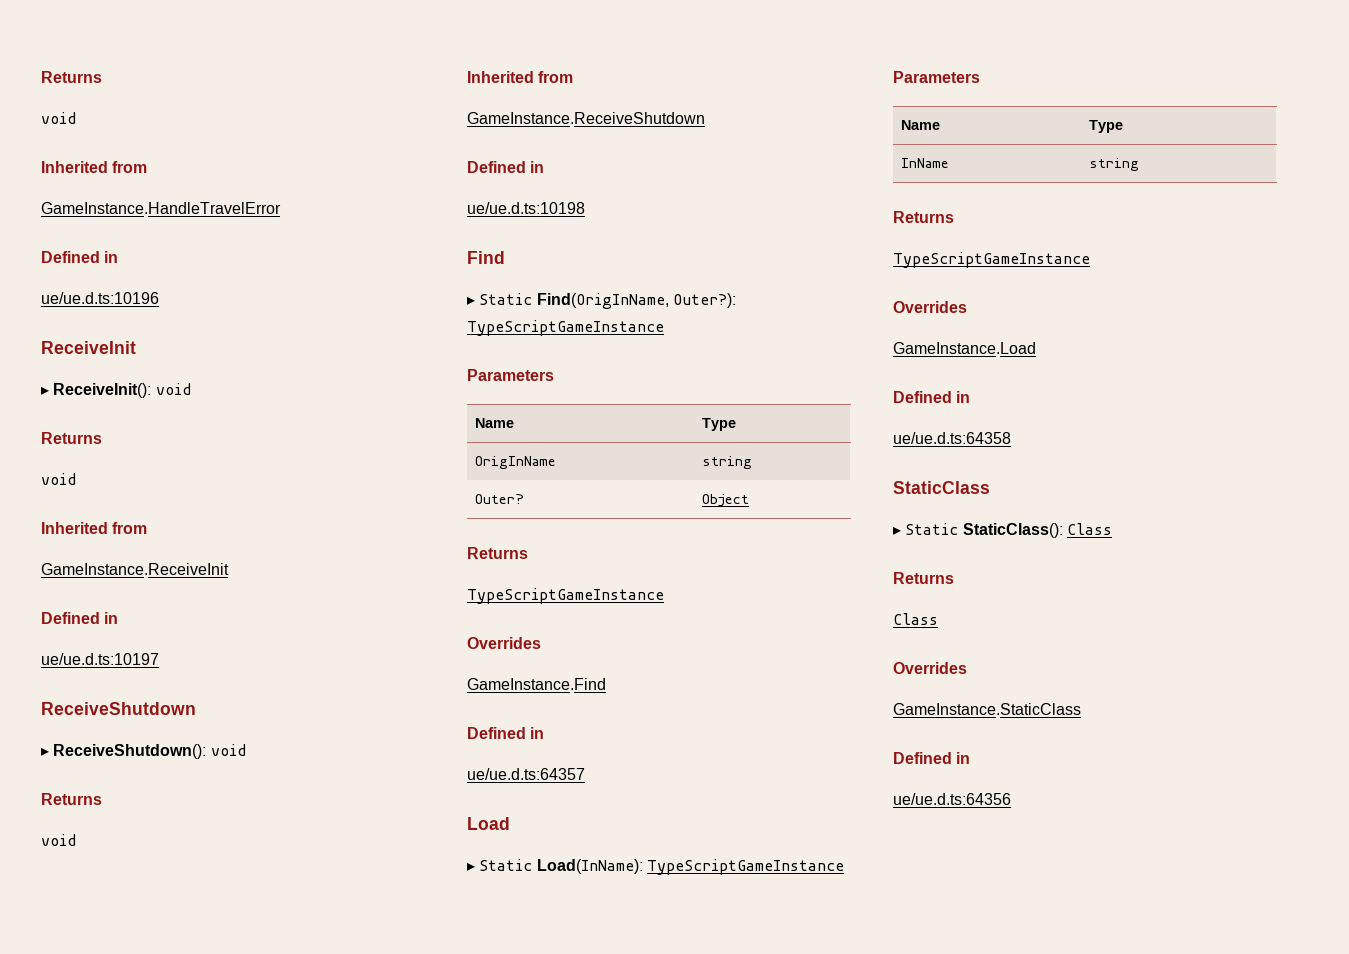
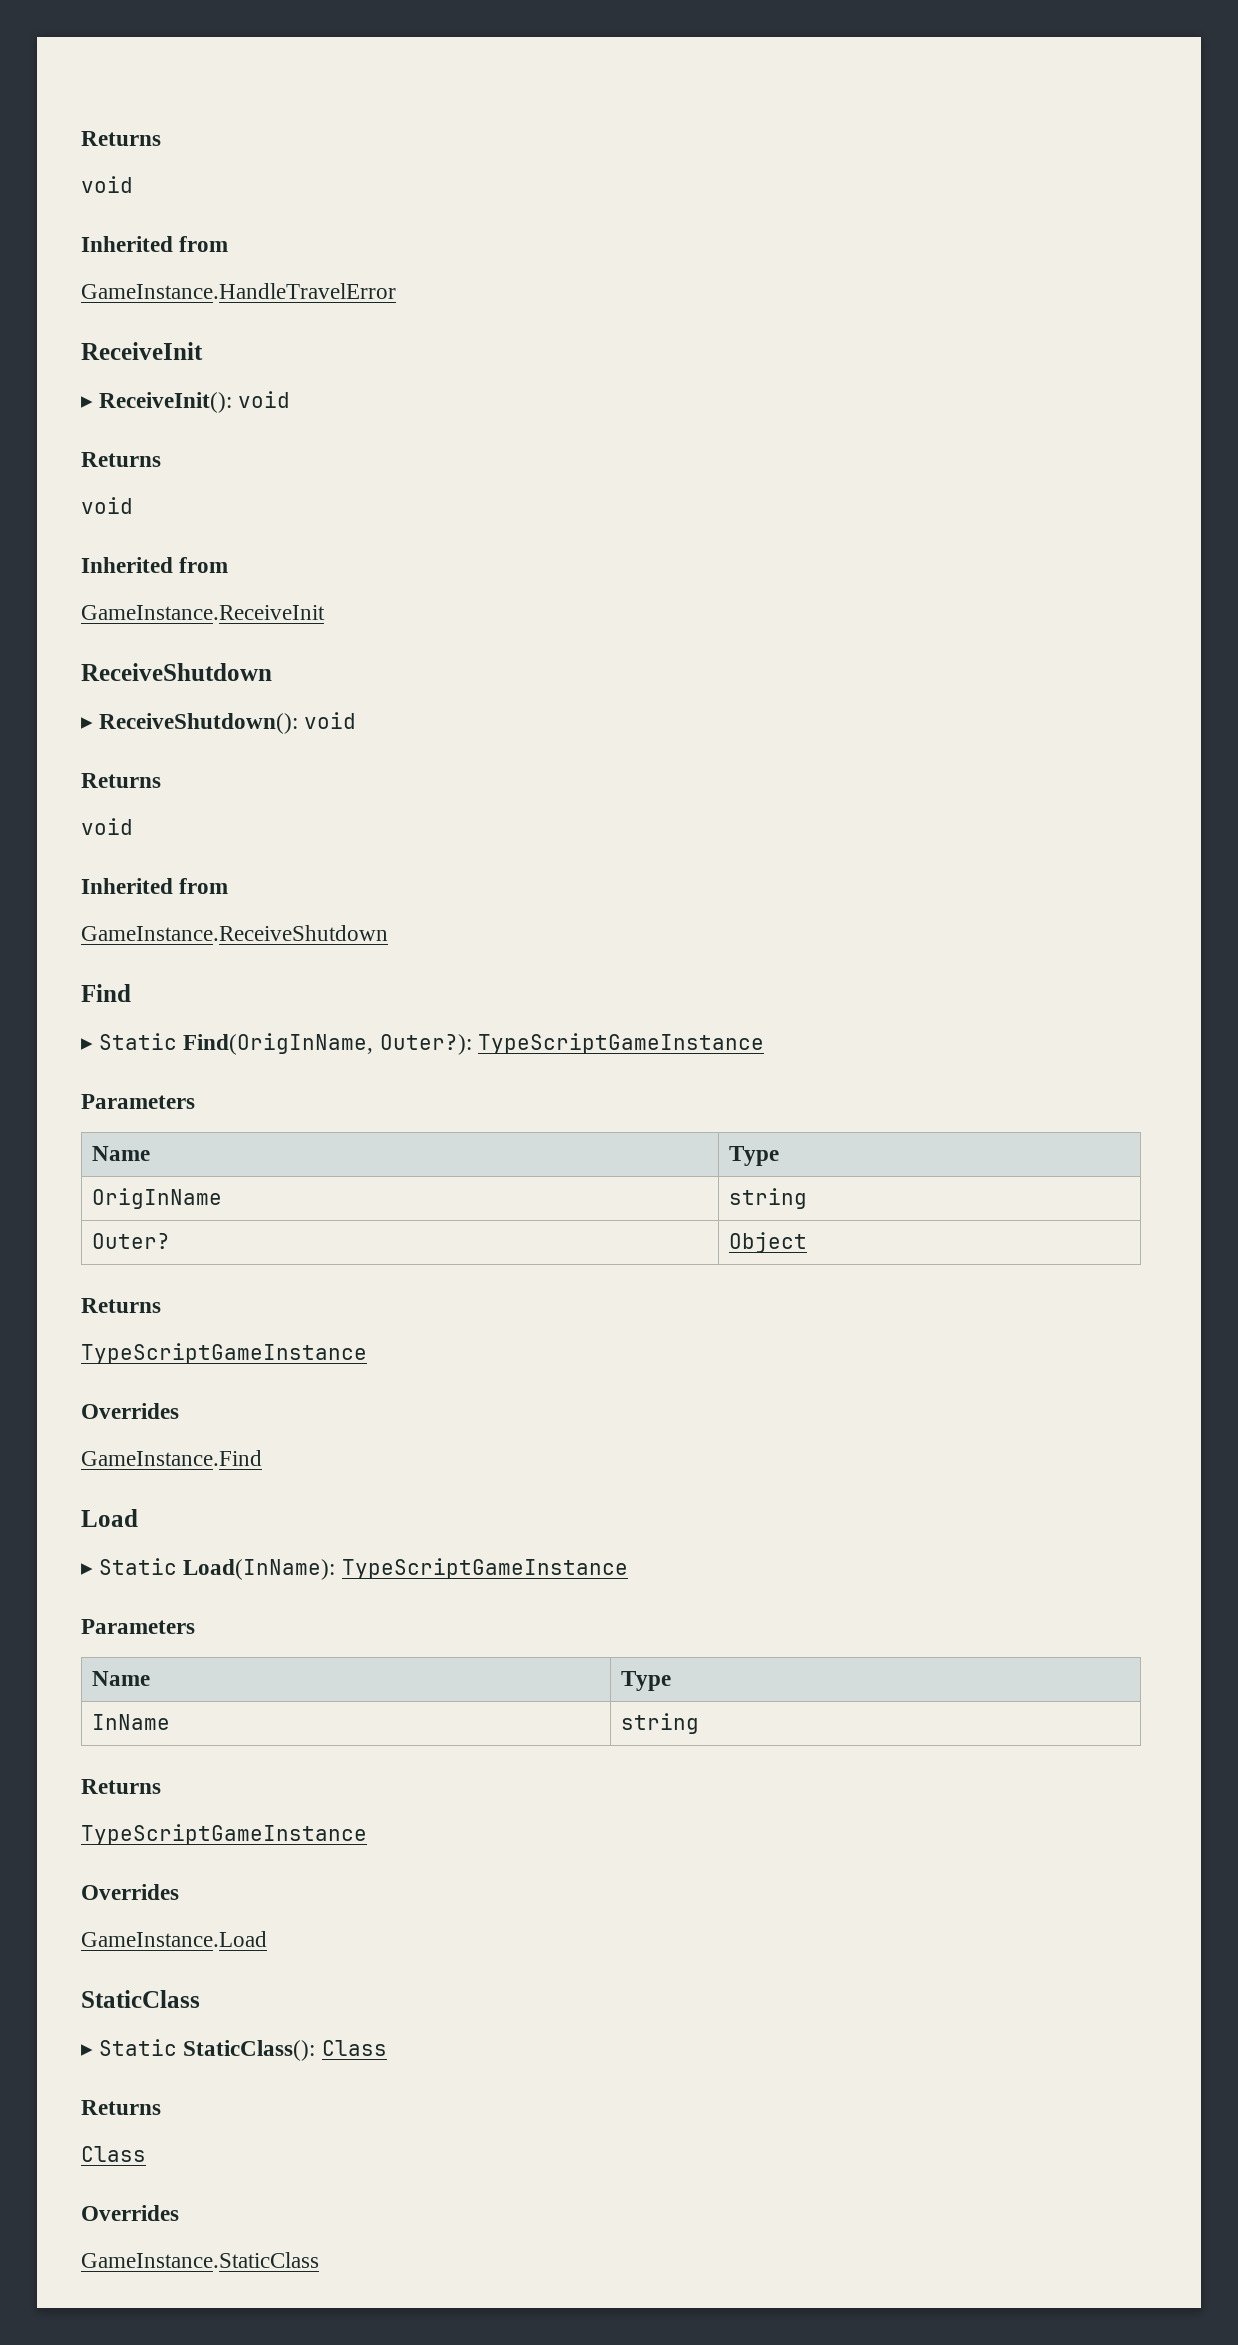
  GameInstance.HandleTravelError
- Defined in
- ue/ue.d.ts:10196
  GameInstance.ReceiveInit
- Defined in
- ue/ue.d.ts:10197
  GameInstance.ReceiveShutdown
- Defined in
- ue/ue.d.ts:10198
  GameInstance.Find
- Defined in
- ue/ue.d.ts:64357
  GameInstance.Load
- Defined in
- ue/ue.d.ts:64358
  GameInstance.StaticClass
- Defined in
- ue/ue.d.ts:64356

